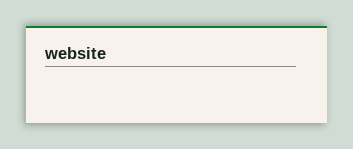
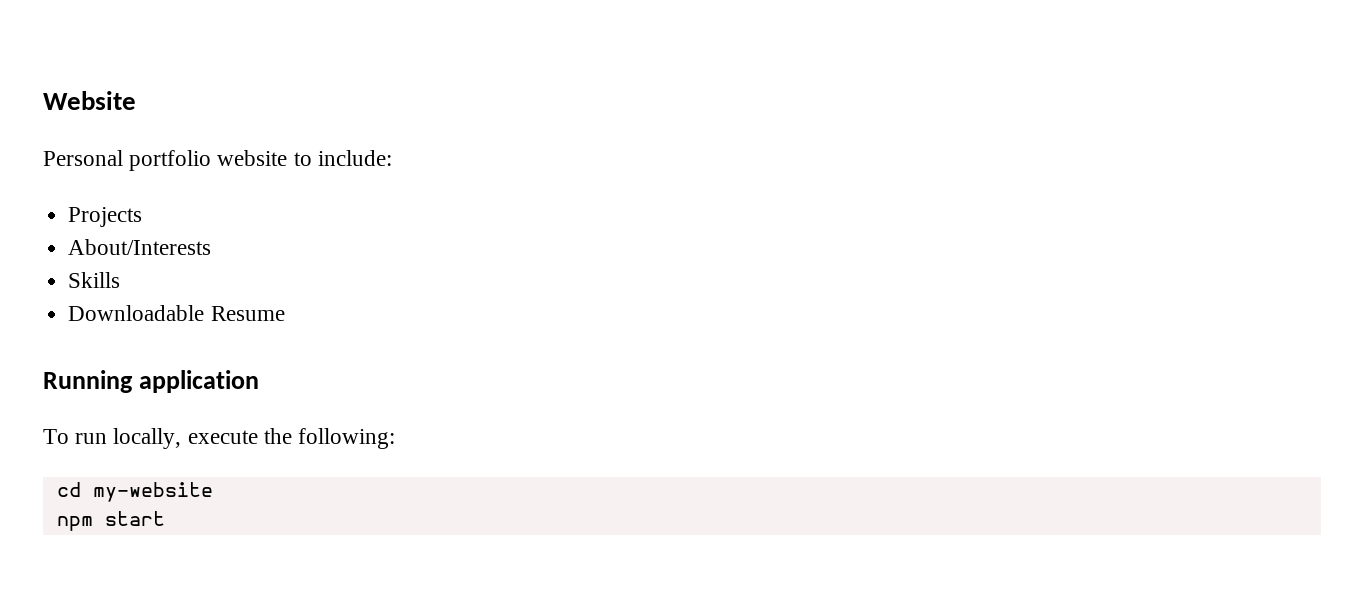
- website
+ Website
+ Personal portfolio website to include:
+ Projects
+ About/Interests
+ Skills
+ Downloadable Resume
+ Running application
+ To run locally, execute the following:
+ cd my-website
+ npm start

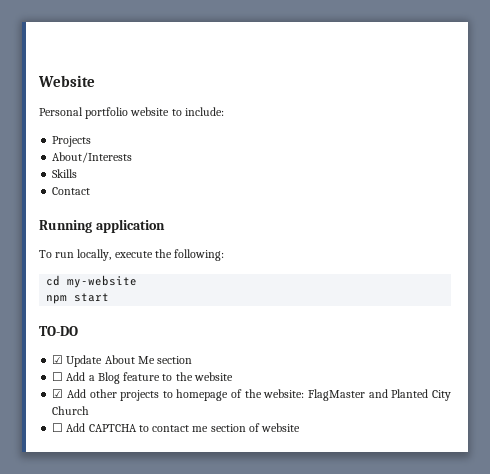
- Downloadable Resume
+ Contact
+ TO-DO
+ ☑ Update About Me section
+ ☐ Add a Blog feature to the website
+ ☑ Add other projects to homepage of the website: FlagMaster and Planted City Church
+ ☐ Add CAPTCHA to contact me section of website

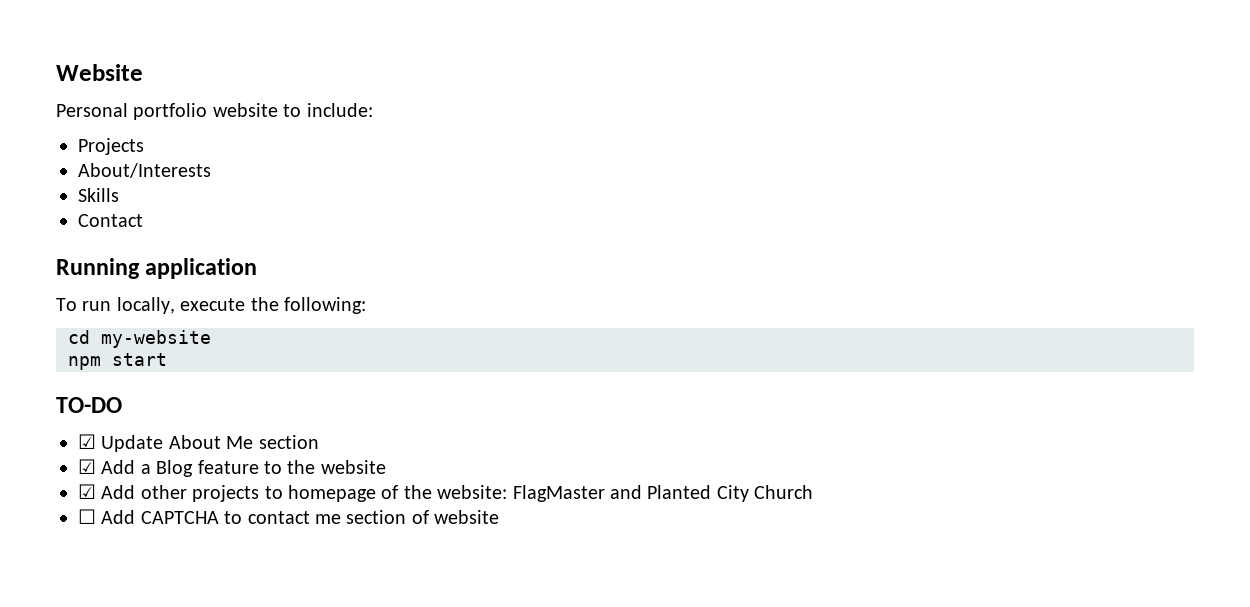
- ☐ Add a Blog feature to the website
+ ☑ Add a Blog feature to the website

